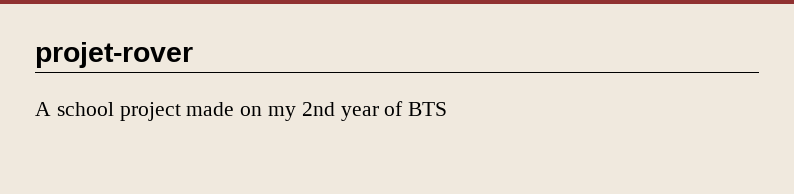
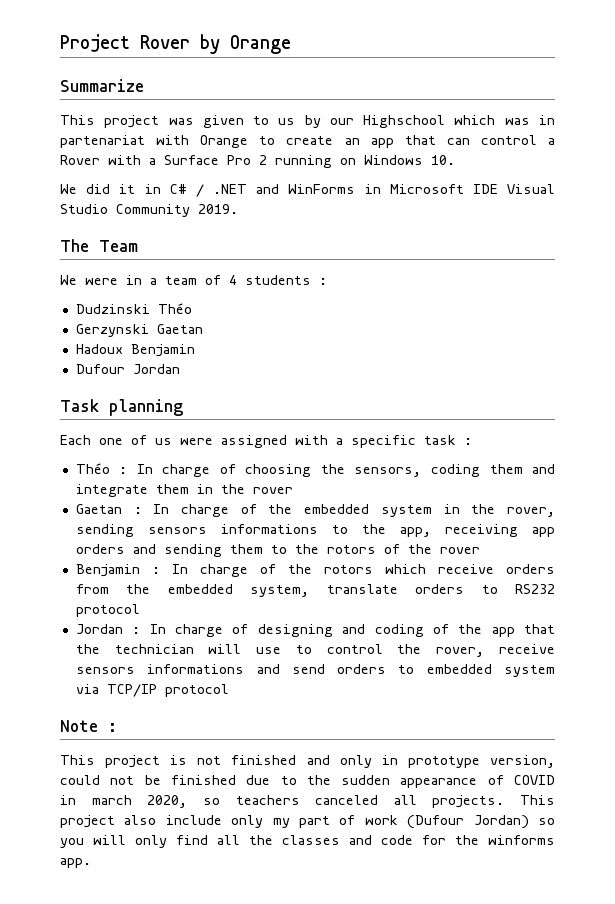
- projet-rover
- A school project made on my 2nd year of BTS
+ Project Rover by Orange
+ Summarize
+ This project was given to us by our Highschool which was in partenariat with Orange to create an app that can control a Rover with a Surface Pro 2 running on Windows 10.
+ We did it in C# / .NET and WinForms in Microsoft IDE Visual Studio Community 2019.
+ The Team
+ We were in a team of 4 students :
+ Dudzinski Théo
+ Gerzynski Gaetan
+ Hadoux Benjamin
+ Dufour Jordan
+ Task planning
+ Each one of us were assigned with a specific task :
+ Théo : In charge of choosing the sensors, coding them and integrate them in the rover
+ Gaetan : In charge of the embedded system in the rover, sending sensors informations to the app, receiving app orders and sending them to the rotors of the rover
+ Benjamin : In charge of the rotors which receive orders from the embedded system, translate orders to RS232 protocol
+ Jordan : In charge of designing and coding of the app that the technician will use to control the rover, receive sensors informations and send orders to embedded system via TCP/IP protocol
+ Note :
+ This project is not finished and only in prototype version, could not be finished due to the sudden appearance of COVID in march 2020, so teachers canceled all projects. This project also include only my part of work (Dufour Jordan) so you will only find all the classes and code for the winforms app.

